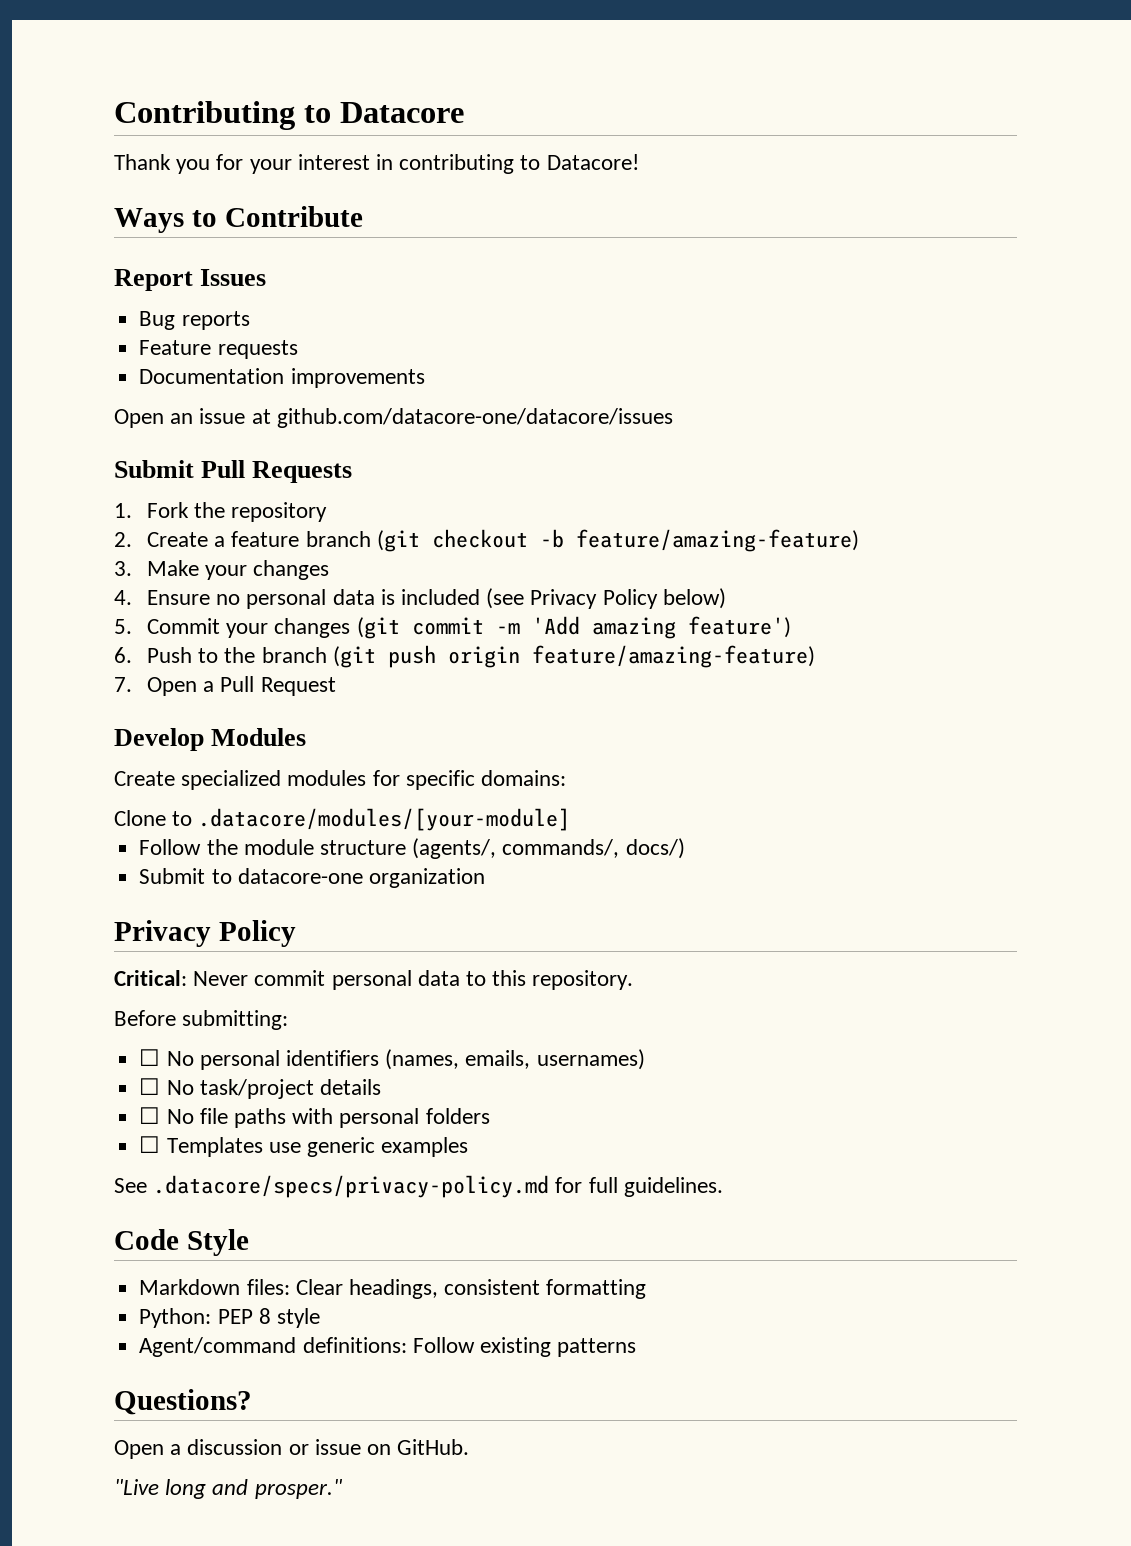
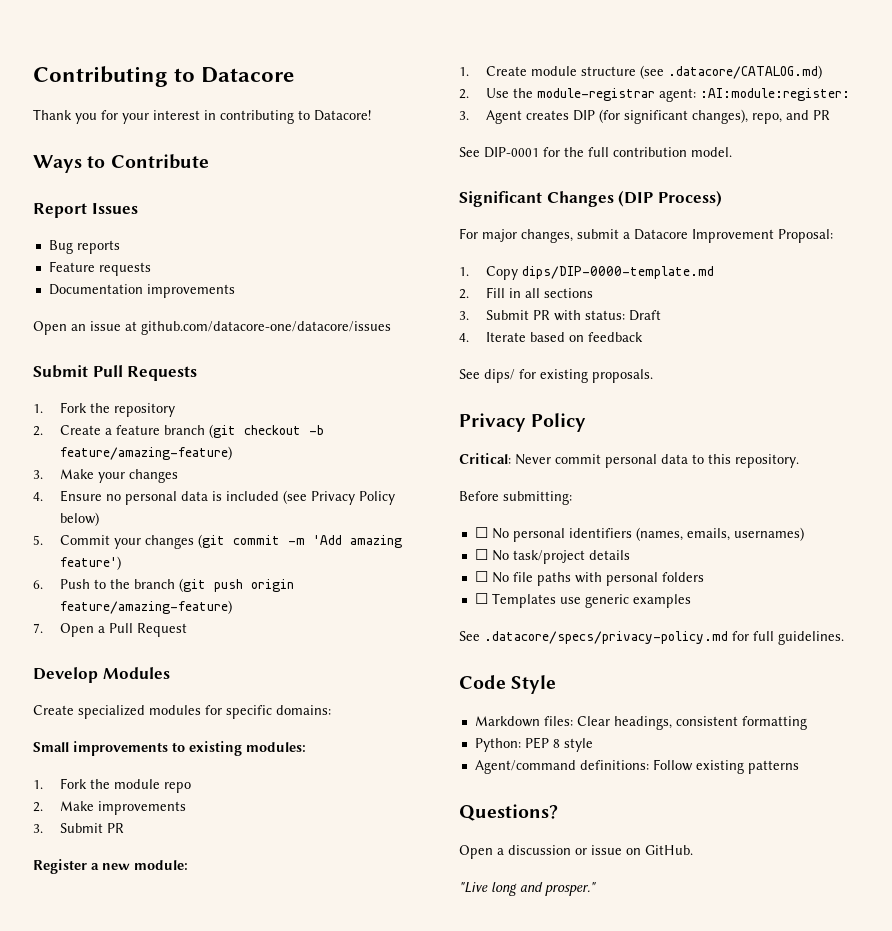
- Clone to .datacore/modules/[your-module]
- Follow the module structure (agents/, commands/, docs/)
- Submit to datacore-one organization
+ Small improvements to existing modules:
+ 1. Fork the module repo
+ 2. Make improvements
+ 3. Submit PR
+ Register a new module:
+ 1. Create module structure (see .datacore/CATALOG.md)
+ 2. Use the module-registrar agent: :AI:module:register:
+ 3. Agent creates DIP (for significant changes), repo, and PR
+ See DIP-0001 for the full contribution model.
+ Significant Changes (DIP Process)
+ For major changes, submit a Datacore Improvement Proposal:
+ 1. Copy dips/DIP-0000-template.md
+ 2. Fill in all sections
+ 3. Submit PR with status: Draft
+ 4. Iterate based on feedback
+ See dips/ for existing proposals.

